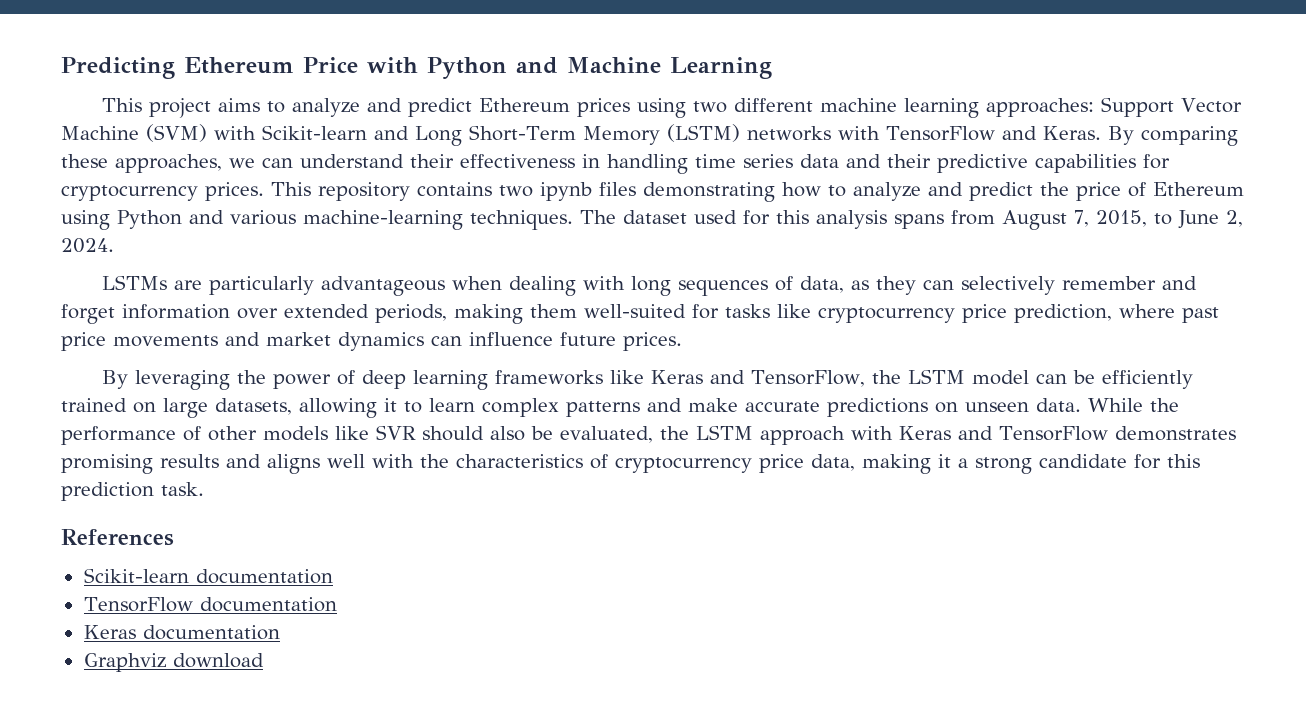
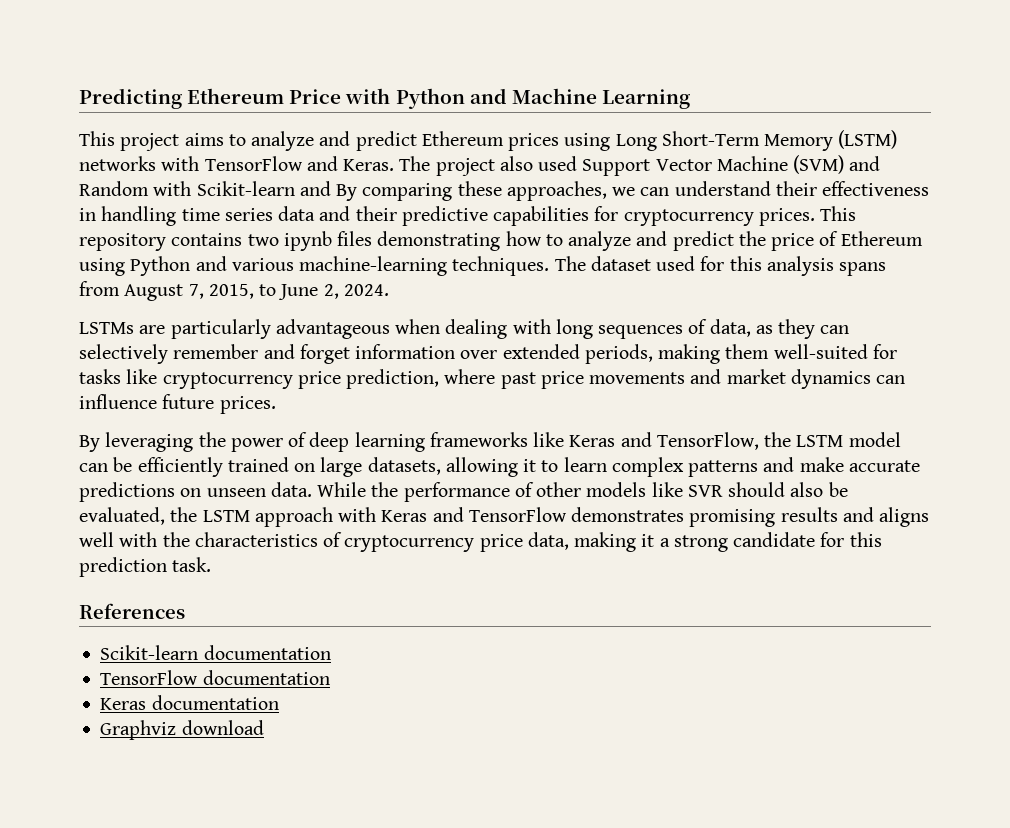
- This project aims to analyze and predict Ethereum prices using two different machine learning approaches: Support Vector Machine (SVM) with Scikit-learn and Long Short-Term Memory (LSTM) networks with TensorFlow and Keras.
+ This project aims to analyze and predict Ethereum prices using Long Short-Term Memory (LSTM) networks with TensorFlow and Keras.
- By comparing these approaches, we can understand their effectiveness in handling time series data and their predictive capabilities for cryptocurrency prices.
+ The project also used Support Vector Machine (SVM) and Random with Scikit-learn and By comparing these approaches, we can understand their effectiveness in handling time series data and their predictive capabilities for cryptocurrency prices.

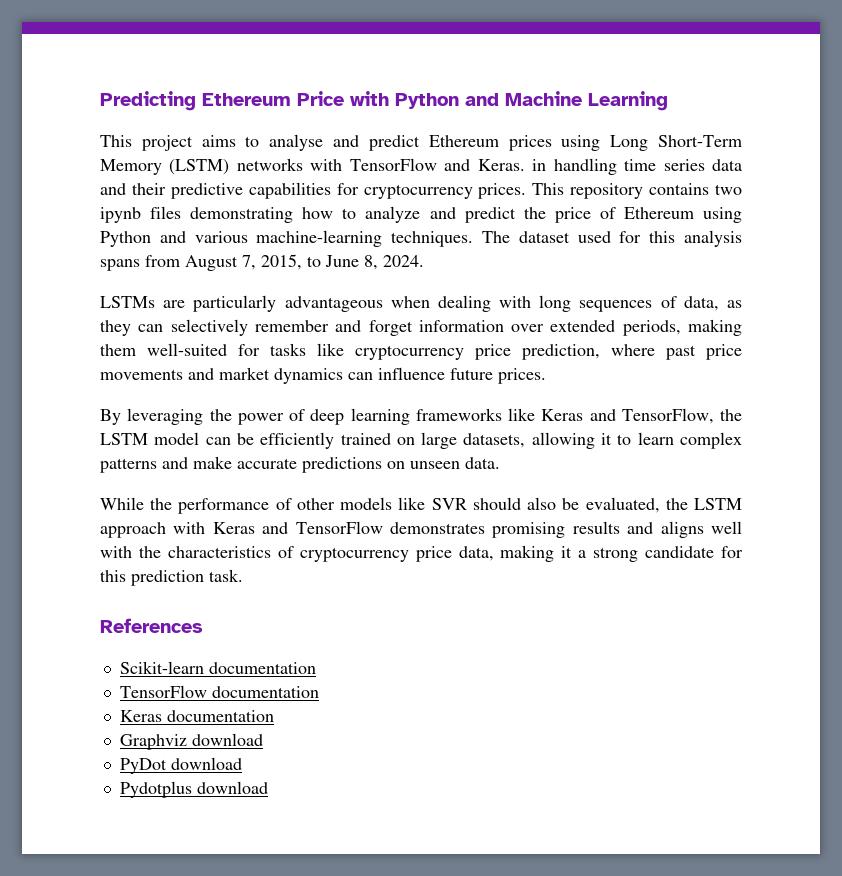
- This project aims to analyze and predict Ethereum prices using Long Short-Term Memory (LSTM) networks with TensorFlow and Keras. The project also used Support Vector Machine (SVM) and Random with Scikit-learn and By comparing these approaches, we can understand their effectiveness in handling time series data and their predictive capabilities for cryptocurrency prices.
+ This project aims to analyse and predict Ethereum prices using Long Short-Term Memory (LSTM) networks with TensorFlow and Keras. in handling time series data and their predictive capabilities for cryptocurrency prices.
- The dataset used for this analysis spans from August 7, 2015, to June 2, 2024.
+ The dataset used for this analysis spans from August 7, 2015, to June 8, 2024.
- By leveraging the power of deep learning frameworks like Keras and TensorFlow, the LSTM model can be efficiently trained on large datasets, allowing it to learn complex patterns and make accurate predictions on unseen data. While the performance of other models like SVR should also be evaluated, the LSTM approach with Keras and TensorFlow demonstrates promising results and aligns well with the characteristics of cryptocurrency price data, making it a strong candidate for this prediction task.
+ By leveraging the power of deep learning frameworks like Keras and TensorFlow, the LSTM model can be efficiently trained on large datasets, allowing it to learn complex patterns and make accurate predictions on unseen data.
+ While the performance of other models like SVR should also be evaluated, the LSTM approach with Keras and TensorFlow demonstrates promising results and aligns well with the characteristics of cryptocurrency price data, making it a strong candidate for this prediction task.
+ PyDot download
+ Pydotplus download

